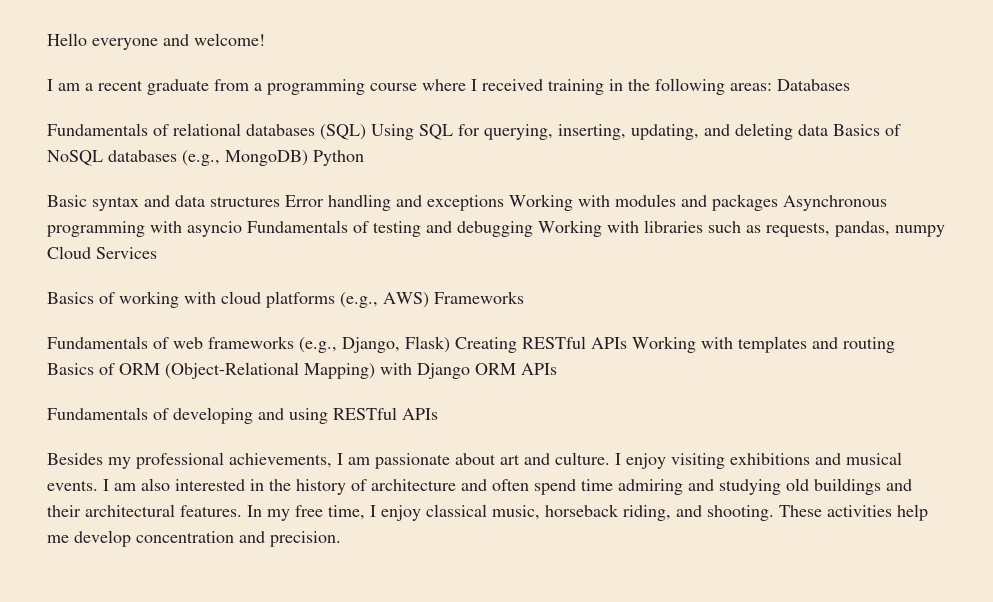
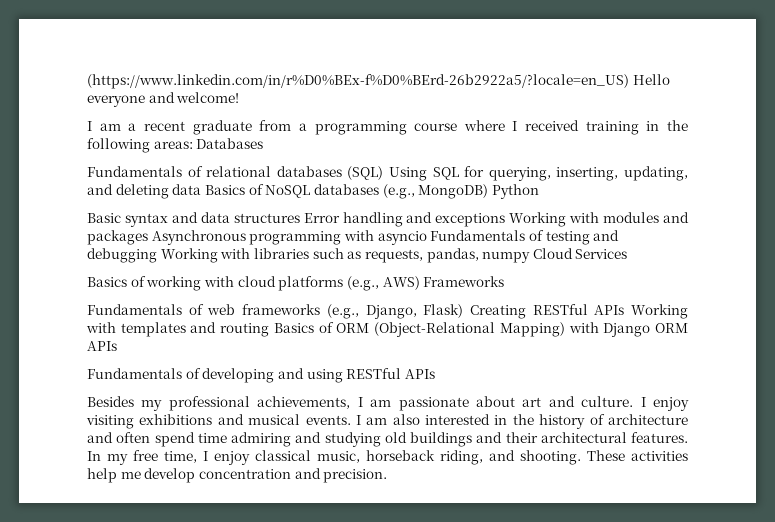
- Hello everyone and welcome!
+ (https://www.linkedin.com/in/r%D0%BEx-f%D0%BErd-26b2922a5/?locale=en_US) Hello everyone and welcome!

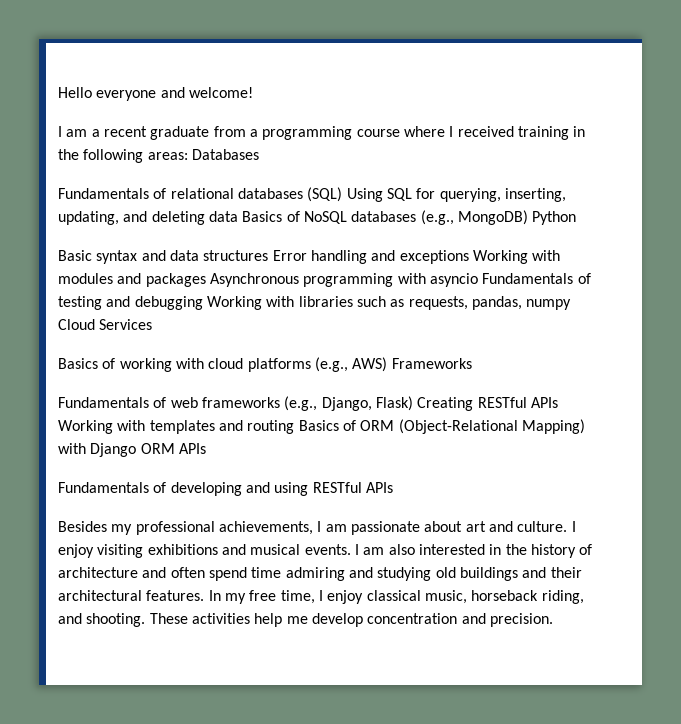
- (https://www.linkedin.com/in/r%D0%BEx-f%D0%BErd-26b2922a5/?locale=en_US) Hello everyone and welcome!
+ Hello everyone and welcome!

